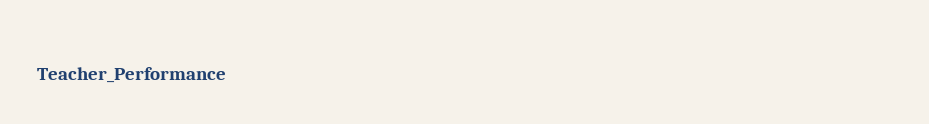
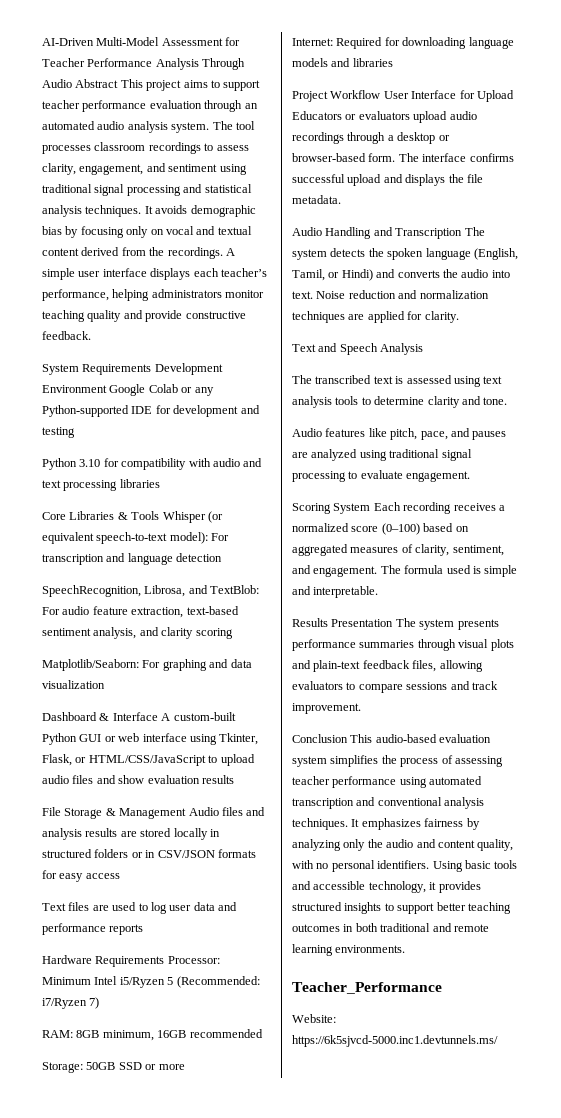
+ AI-Driven Multi-Model Assessment for Teacher Performance Analysis Through Audio Abstract This project aims to support teacher performance evaluation through an automated audio analysis system. The tool processes classroom recordings to assess clarity, engagement, and sentiment using traditional signal processing and statistical analysis techniques. It avoids demographic bias by focusing only on vocal and textual content derived from the recordings. A simple user interface displays each teacher’s performance, helping administrators monitor teaching quality and provide constructive feedback.
+ System Requirements Development Environment Google Colab or any Python-supported IDE for development and testing
+ Python 3.10 for compatibility with audio and text processing libraries
+ Core Libraries & Tools Whisper (or equivalent speech-to-text model): For transcription and language detection
+ SpeechRecognition, Librosa, and TextBlob: For audio feature extraction, text-based sentiment analysis, and clarity scoring
+ Matplotlib/Seaborn: For graphing and data visualization
+ Dashboard & Interface A custom-built Python GUI or web interface using Tkinter, Flask, or HTML/CSS/JavaScript to upload audio files and show evaluation results
+ File Storage & Management Audio files and analysis results are stored locally in structured folders or in CSV/JSON formats for easy access
+ Text files are used to log user data and performance reports
+ Hardware Requirements Processor: Minimum Intel i5/Ryzen 5 (Recommended: i7/Ryzen 7)
+ RAM: 8GB minimum, 16GB recommended
+ Storage: 50GB SSD or more
+ Internet: Required for downloading language models and libraries
+ Project Workflow User Interface for Upload Educators or evaluators upload audio recordings through a desktop or browser-based form. The interface confirms successful upload and displays the file metadata.
+ Audio Handling and Transcription The system detects the spoken language (English, Tamil, or Hindi) and converts the audio into text. Noise reduction and normalization techniques are applied for clarity.
+ Text and Speech Analysis
+ The transcribed text is assessed using text analysis tools to determine clarity and tone.
+ Audio features like pitch, pace, and pauses are analyzed using traditional signal processing to evaluate engagement.
+ Scoring System Each recording receives a normalized score (0–100) based on aggregated measures of clarity, sentiment, and engagement. The formula used is simple and interpretable.
+ Results Presentation The system presents performance summaries through visual plots and plain-text feedback files, allowing evaluators to compare sessions and track improvement.
+ Conclusion This audio-based evaluation system simplifies the process of assessing teacher performance using automated transcription and conventional analysis techniques. It emphasizes fairness by analyzing only the audio and content quality, with no personal identifiers. Using basic tools and accessible technology, it provides structured insights to support better teaching outcomes in both traditional and remote learning environments.
+ Website: https://6k5sjvcd-5000.inc1.devtunnels.ms/

